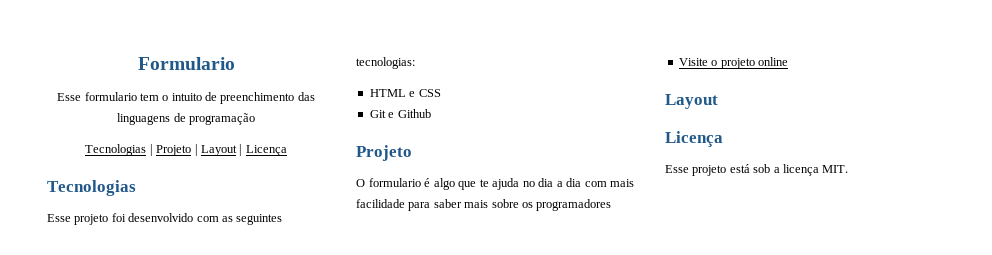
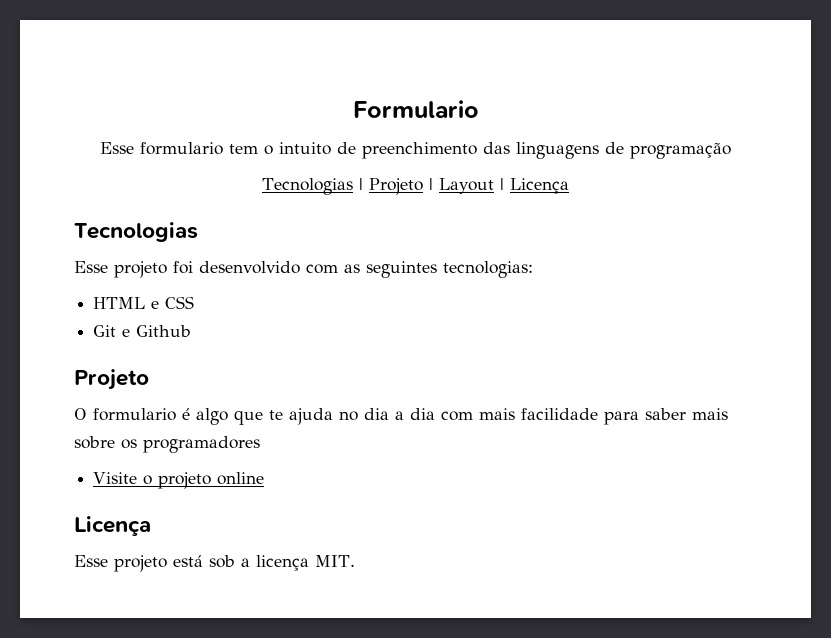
  Visite o projeto online
- Layout

